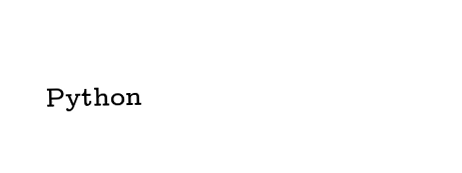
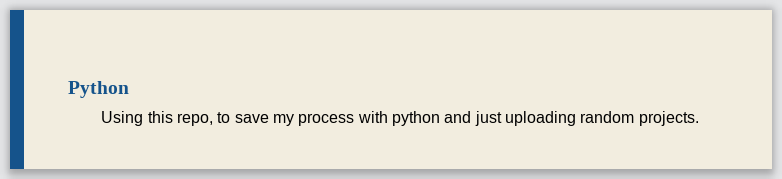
+ Using this repo, to save my process with python and just uploading random projects.

